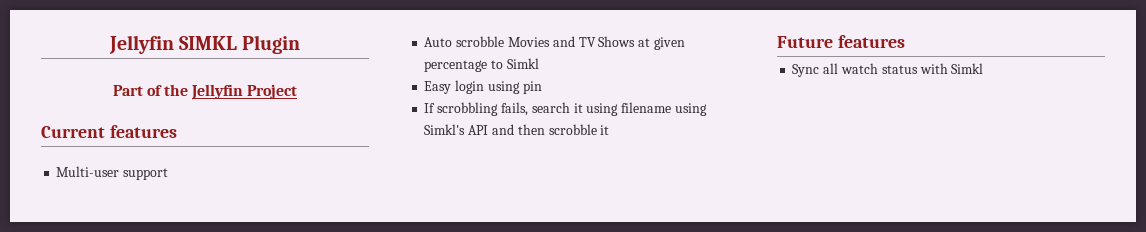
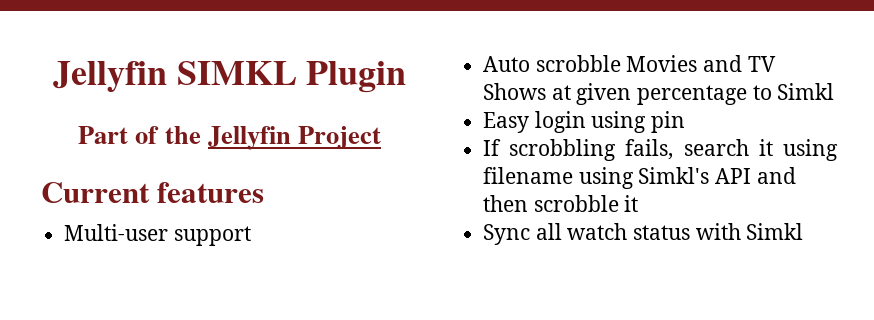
- Future features

